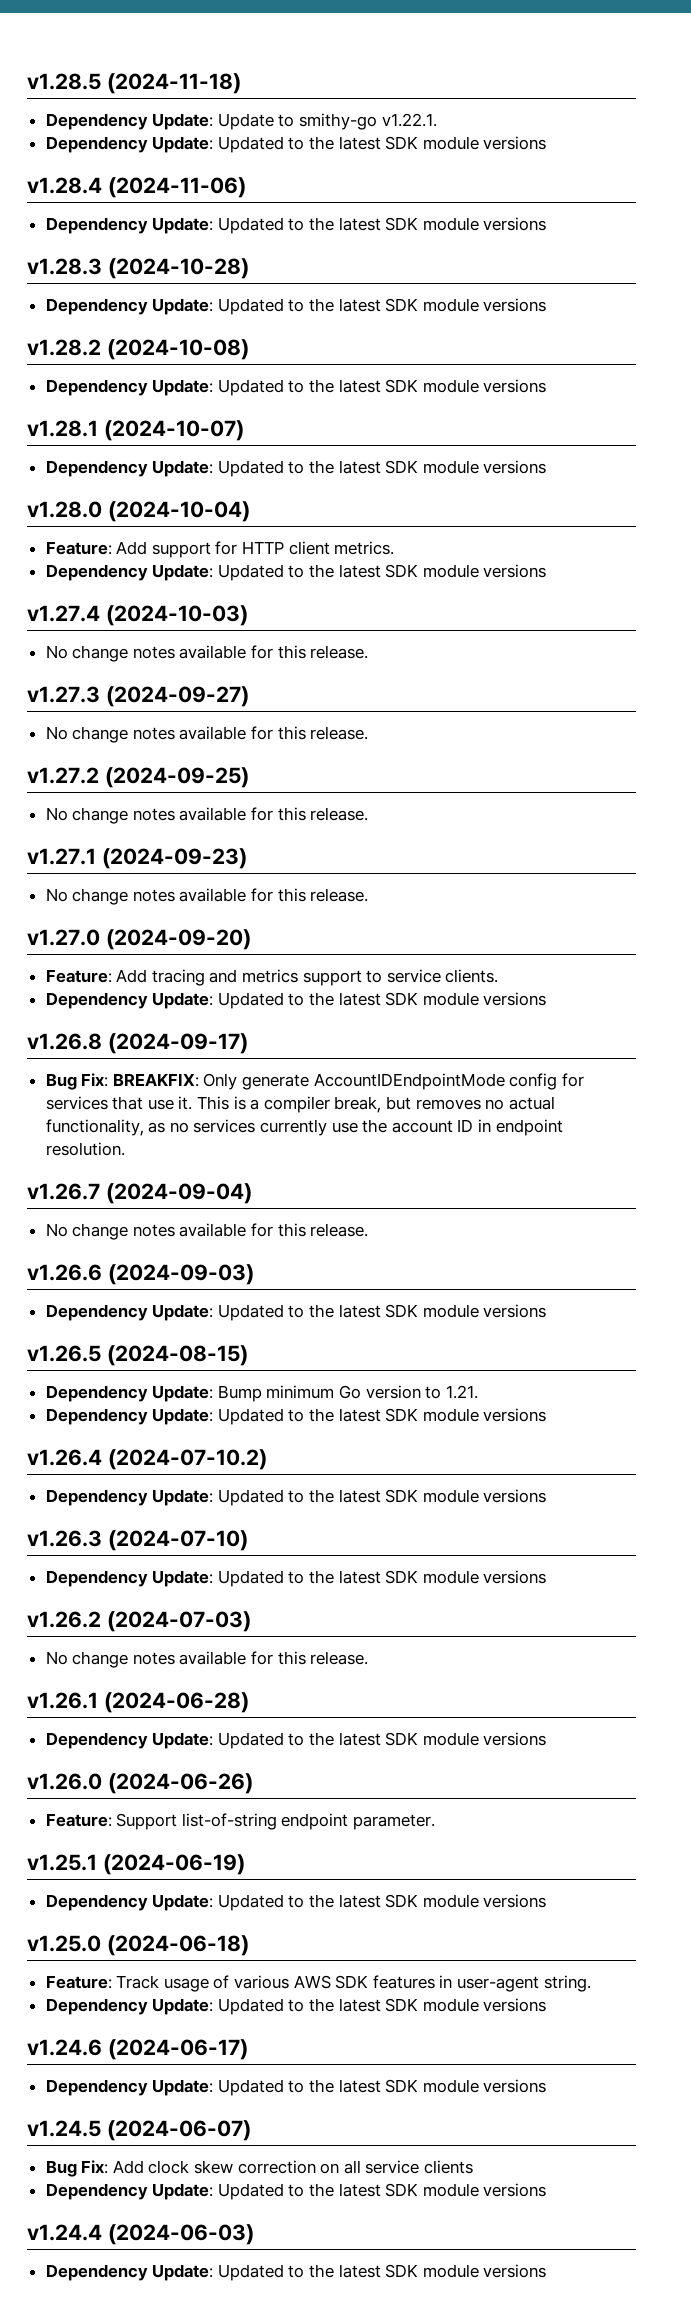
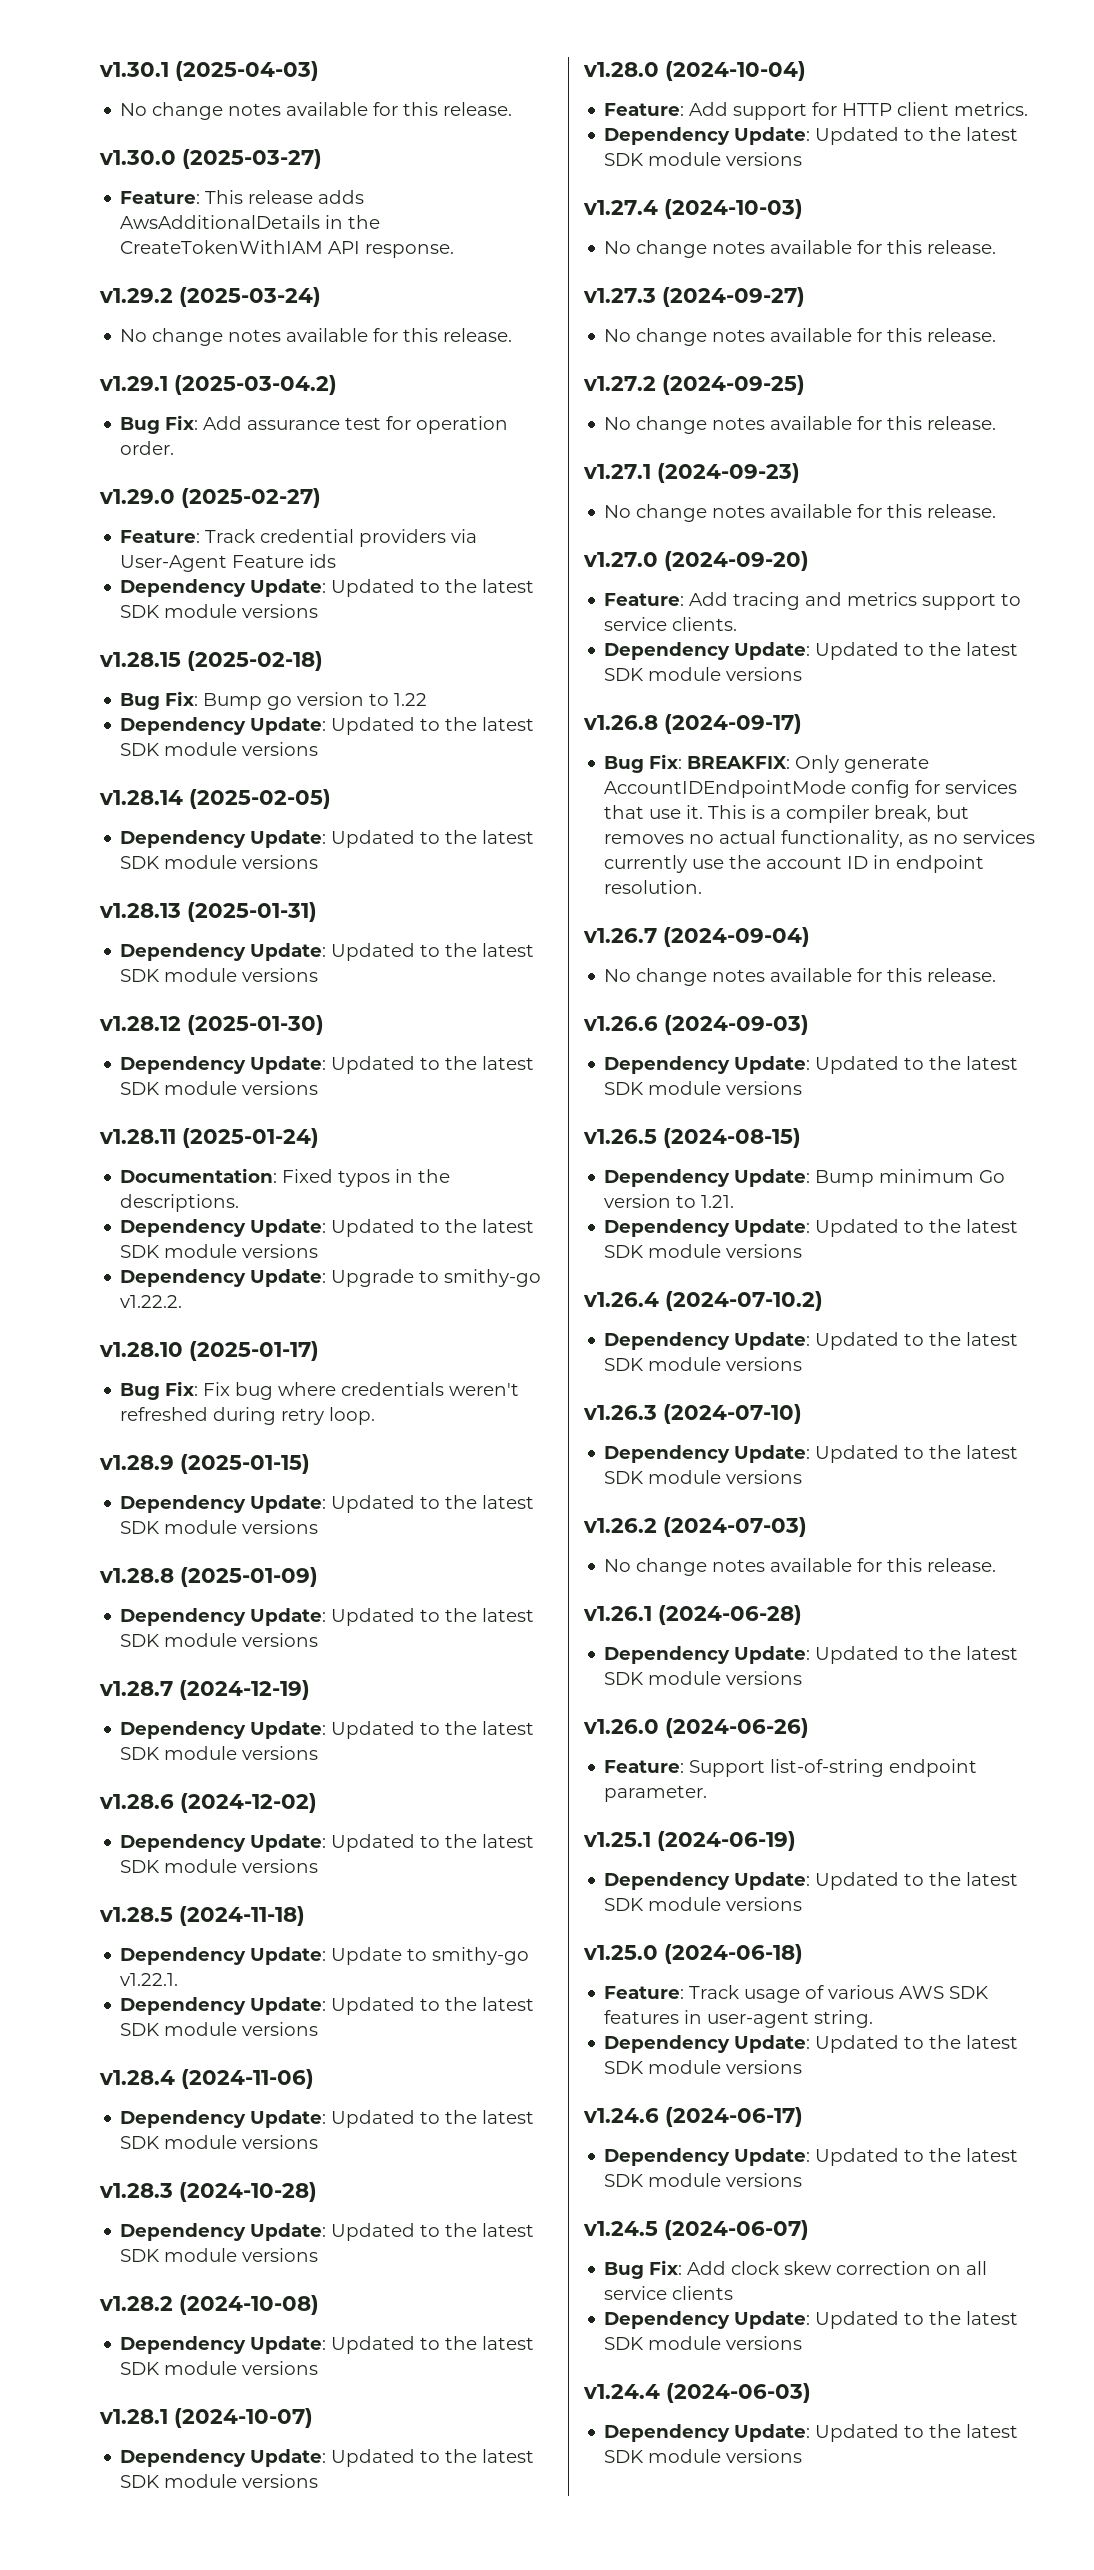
+ v1.30.1 (2025-04-03)
+ No change notes available for this release.
+ v1.30.0 (2025-03-27)
+ Feature: This release adds AwsAdditionalDetails in the CreateTokenWithIAM API response.
+ v1.29.2 (2025-03-24)
+ No change notes available for this release.
+ v1.29.1 (2025-03-04.2)
+ Bug Fix: Add assurance test for operation order.
+ v1.29.0 (2025-02-27)
+ Feature: Track credential providers via User-Agent Feature ids
+ Dependency Update: Updated to the latest SDK module versions
+ v1.28.15 (2025-02-18)
+ Bug Fix: Bump go version to 1.22
+ Dependency Update: Updated to the latest SDK module versions
+ v1.28.14 (2025-02-05)
+ Dependency Update: Updated to the latest SDK module versions
+ v1.28.13 (2025-01-31)
+ Dependency Update: Updated to the latest SDK module versions
+ v1.28.12 (2025-01-30)
+ Dependency Update: Updated to the latest SDK module versions
+ v1.28.11 (2025-01-24)
+ Documentation: Fixed typos in the descriptions.
+ Dependency Update: Updated to the latest SDK module versions
+ Dependency Update: Upgrade to smithy-go v1.22.2.
+ v1.28.10 (2025-01-17)
+ Bug Fix: Fix bug where credentials weren't refreshed during retry loop.
+ v1.28.9 (2025-01-15)
+ Dependency Update: Updated to the latest SDK module versions
+ v1.28.8 (2025-01-09)
+ Dependency Update: Updated to the latest SDK module versions
+ v1.28.7 (2024-12-19)
+ Dependency Update: Updated to the latest SDK module versions
+ v1.28.6 (2024-12-02)
+ Dependency Update: Updated to the latest SDK module versions

